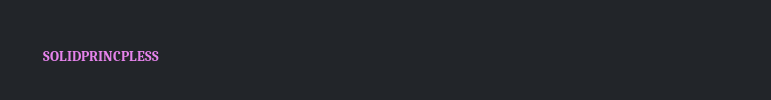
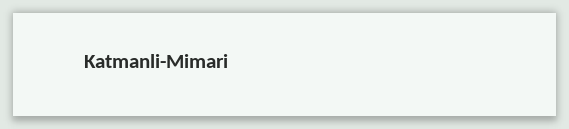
- SOLIDPRINCPLESS
+ Katmanli-Mimari

